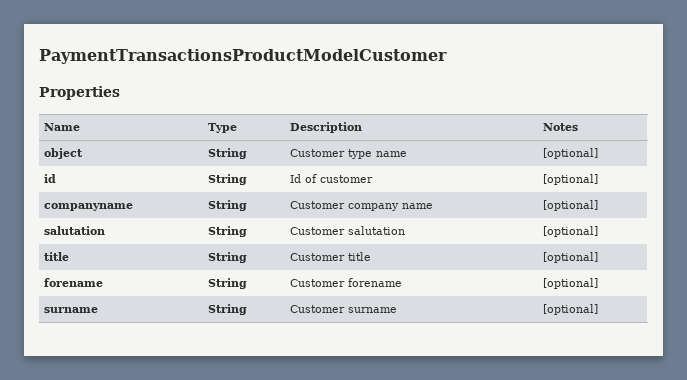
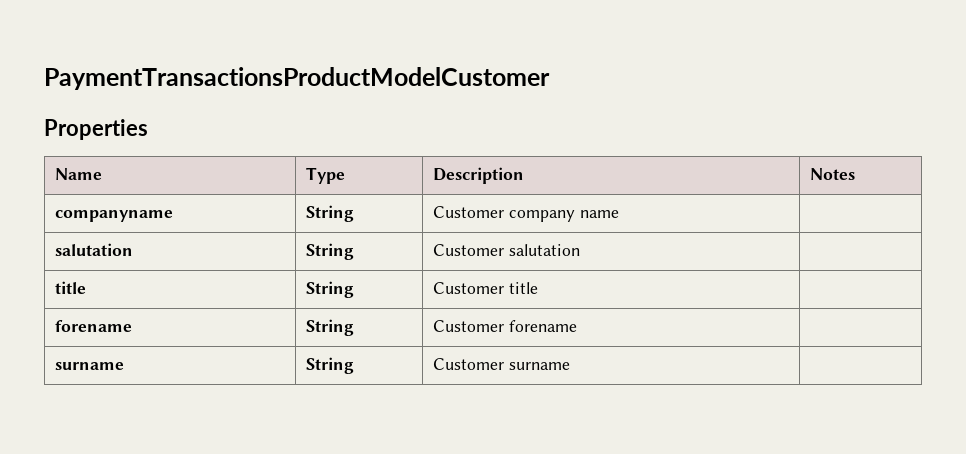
- object | String | Customer type name | [optional]
- id | String | Id of customer | [optional]
- companyname | String | Customer company name | [optional]
+ companyname | String | Customer company name |
- salutation | String | Customer salutation | [optional]
+ salutation | String | Customer salutation |
- title | String | Customer title | [optional]
+ title | String | Customer title |
- forename | String | Customer forename | [optional]
+ forename | String | Customer forename |
- surname | String | Customer surname | [optional]
+ surname | String | Customer surname |

